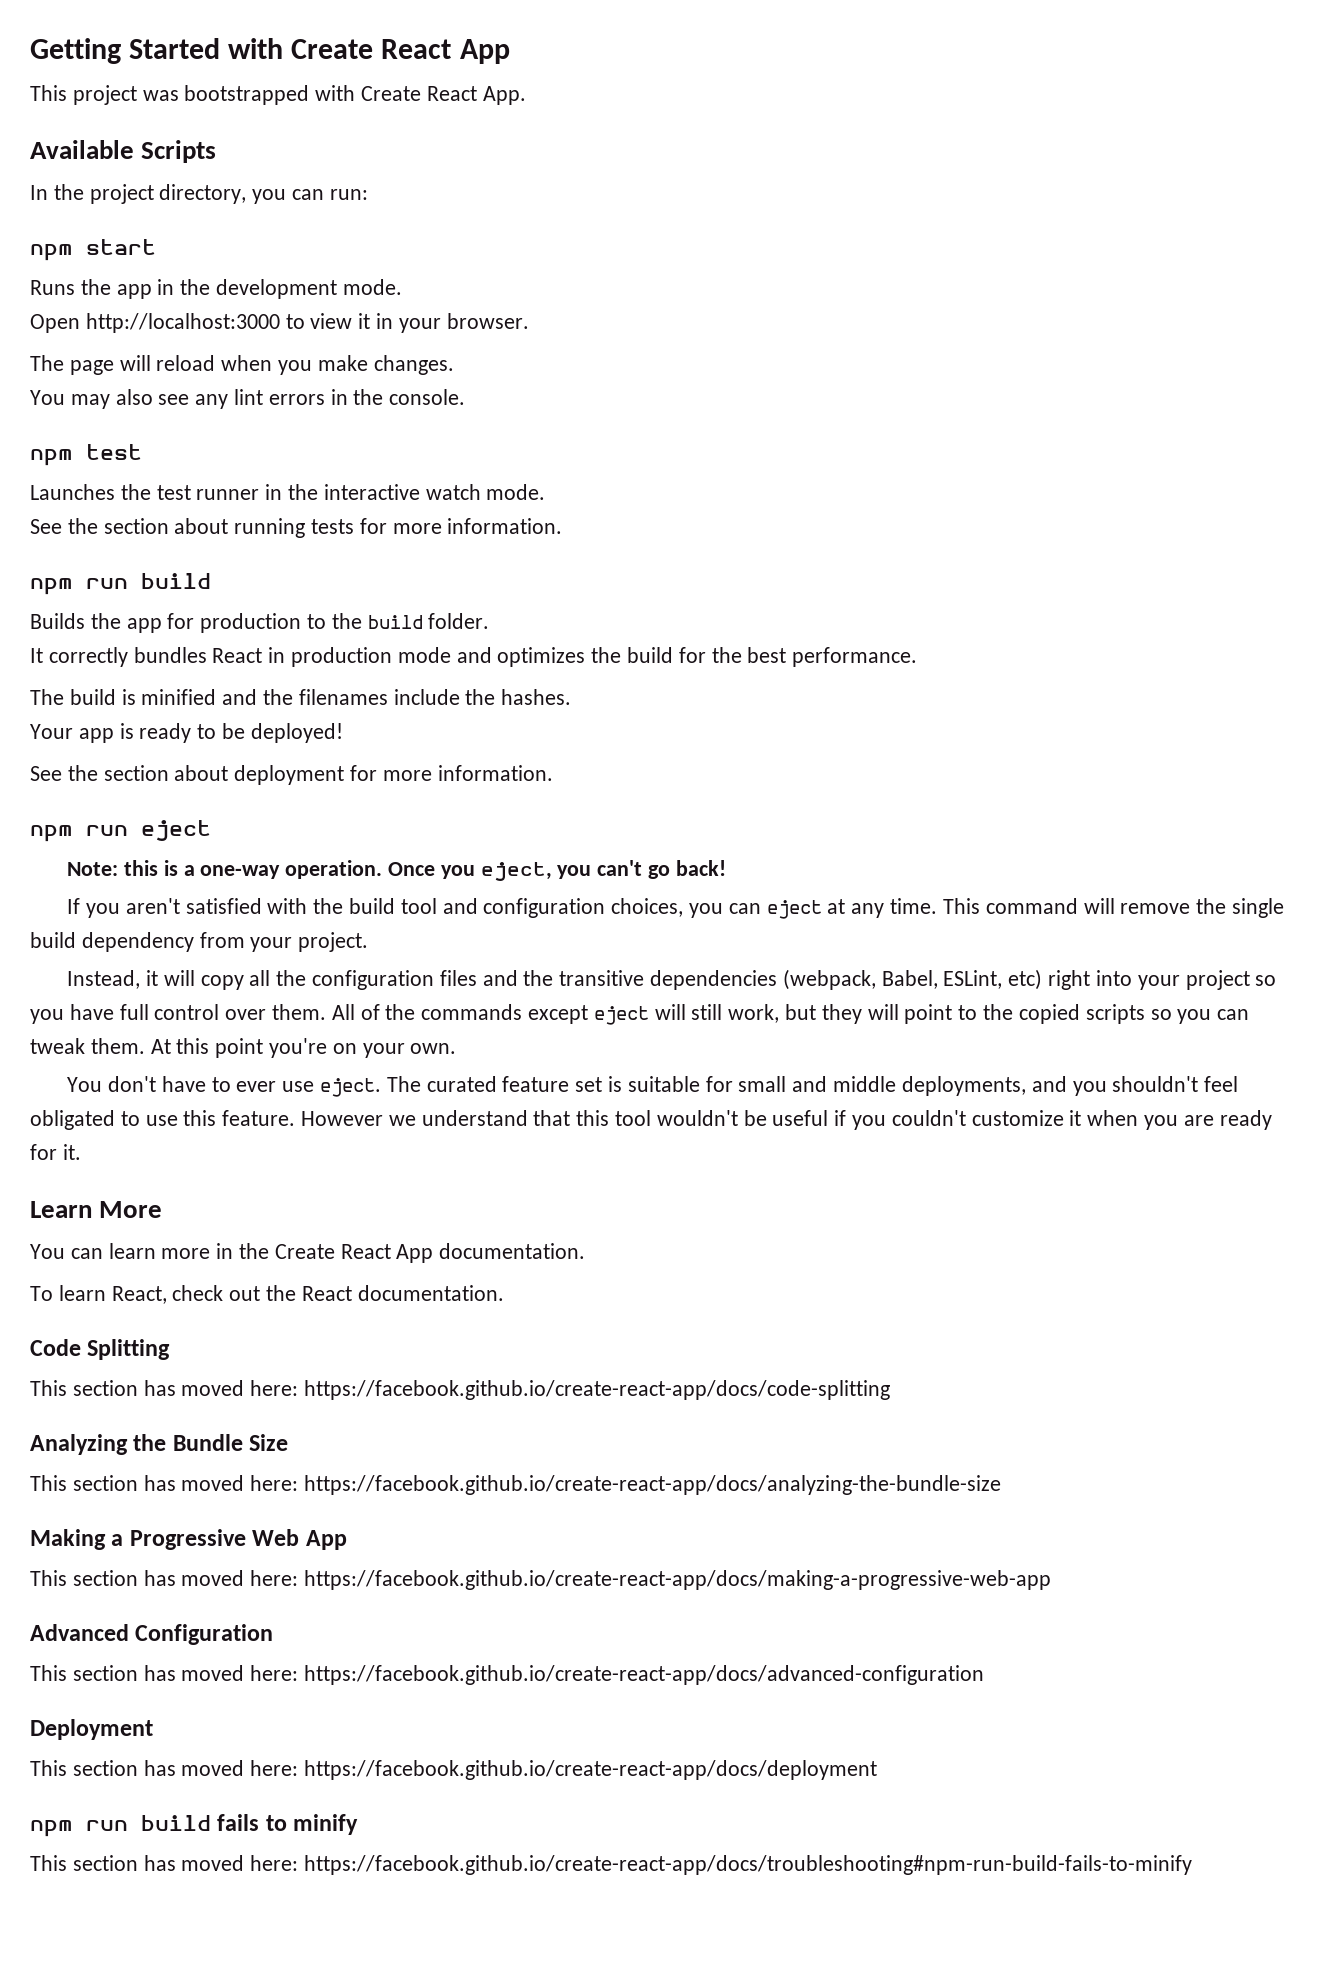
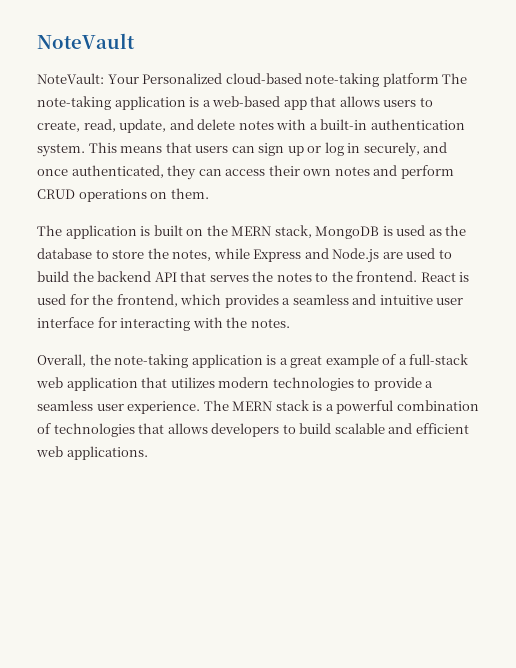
- Getting Started with Create React App
- This project was bootstrapped with Create React App.
- Available Scripts
- In the project directory, you can run:
- npm start
- Runs the app in the development mode.
- Open http://localhost:3000 to view it in your browser.
- The page will reload when you make changes.
- You may also see any lint errors in the console.
- npm test
- Launches the test runner in the interactive watch mode.
- See the section about running tests for more information.
- npm run build
- Builds the app for production to the build folder.
- It correctly bundles React in production mode and optimizes the build for the best performance.
- The build is minified and the filenames include the hashes.
- Your app is ready to be deployed!
- See the section about deployment for more information.
- npm run eject
- Note: this is a one-way operation. Once you eject, you can't go back!
- If you aren't satisfied with the build tool and configuration choices, you can eject at any time. This command will remove the single build dependency from your project.
- Instead, it will copy all the configuration files and the transitive dependencies (webpack, Babel, ESLint, etc) right into your project so you have full control over them. All of the commands except eject will still work, but they will point to the copied scripts so you can tweak them. At this point you're on your own.
- You don't have to ever use eject. The curated feature set is suitable for small and middle deployments, and you shouldn't feel obligated to use this feature. However we understand that this tool wouldn't be useful if you couldn't customize it when you are ready for it.
- Learn More
- You can learn more in the Create React App documentation.
- To learn React, check out the React documentation.
- Code Splitting
- This section has moved here: https://facebook.github.io/create-react-app/docs/code-splitting
- Analyzing the Bundle Size
- This section has moved here: https://facebook.github.io/create-react-app/docs/analyzing-the-bundle-size
- Making a Progressive Web App
- This section has moved here: https://facebook.github.io/create-react-app/docs/making-a-progressive-web-app
- Advanced Configuration
- This section has moved here: https://facebook.github.io/create-react-app/docs/advanced-configuration
- Deployment
- This section has moved here: https://facebook.github.io/create-react-app/docs/deployment
- npm run build fails to minify
- This section has moved here: https://facebook.github.io/create-react-app/docs/troubleshooting#npm-run-build-fails-to-minify
+ NoteVault
+ NoteVault: Your Personalized cloud-based note-taking platform The note-taking application is a web-based app that allows users to create, read, update, and delete notes with a built-in authentication system. This means that users can sign up or log in securely, and once authenticated, they can access their own notes and perform CRUD operations on them.
+ The application is built on the MERN stack, MongoDB is used as the database to store the notes, while Express and Node.js are used to build the backend API that serves the notes to the frontend. React is used for the frontend, which provides a seamless and intuitive user interface for interacting with the notes.
+ Overall, the note-taking application is a great example of a full-stack web application that utilizes modern technologies to provide a seamless user experience. The MERN stack is a powerful combination of technologies that allows developers to build scalable and efficient web applications.

